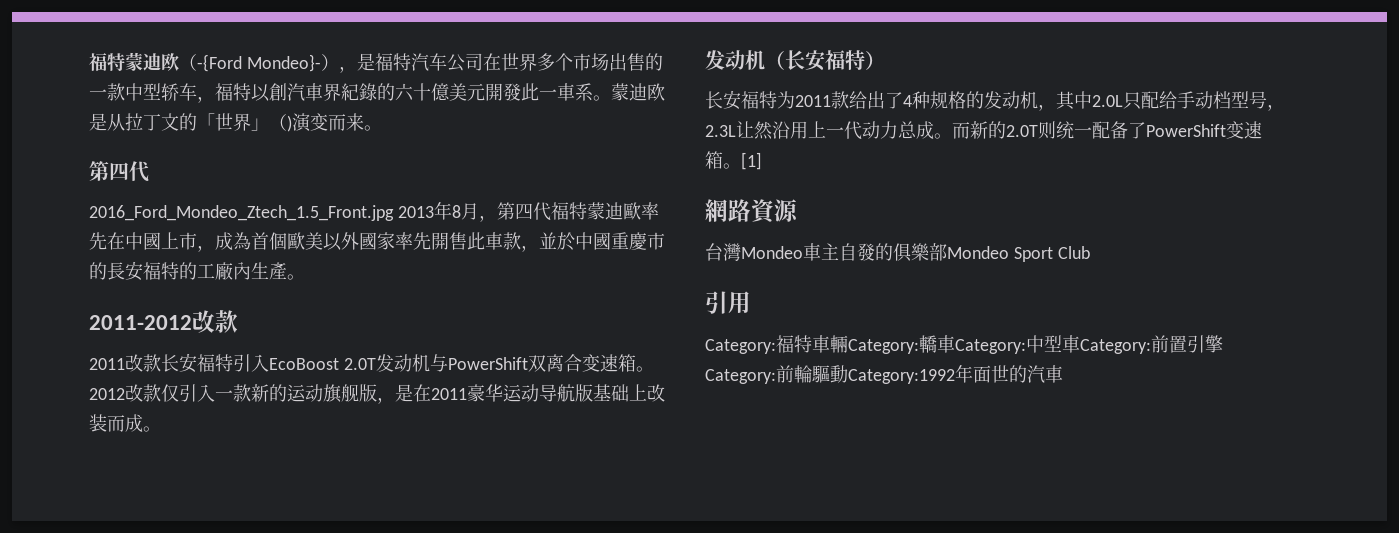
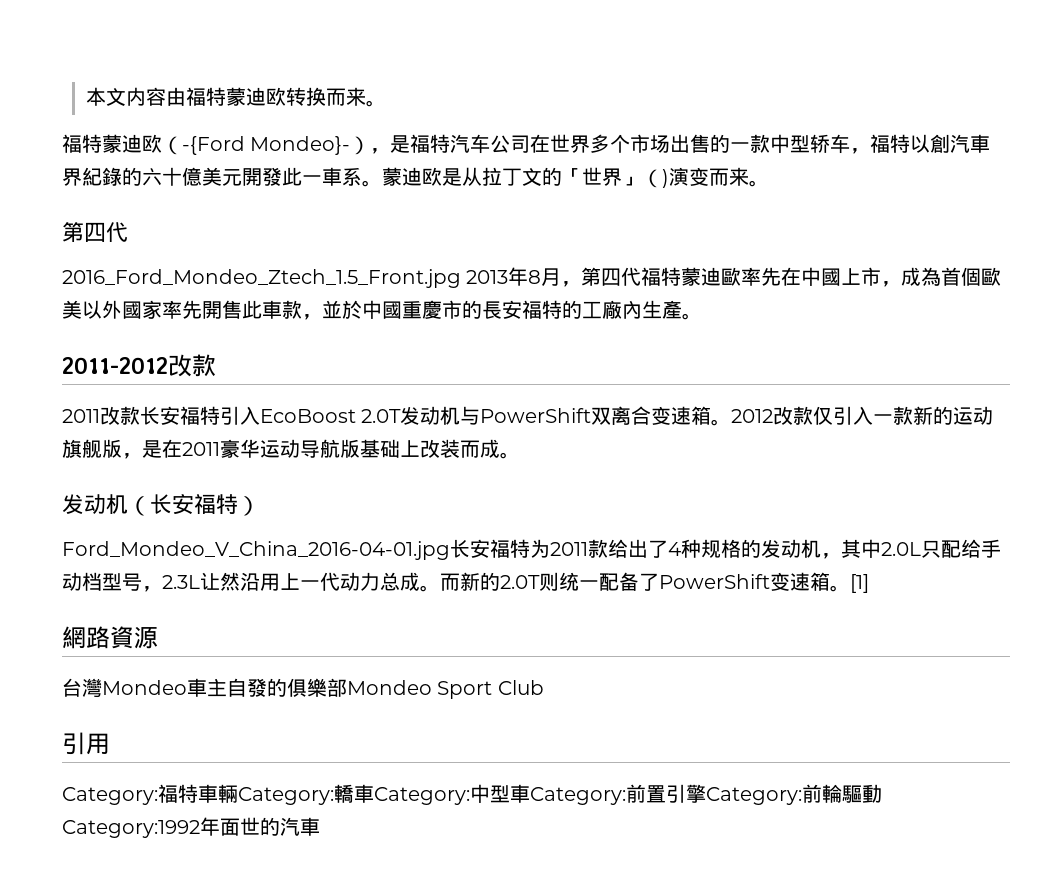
+ 本文内容由福特蒙迪欧转换而来。
- 长安福特为2011款给出了4种规格的发动机，其中2.0L只配给手动档型号，2.3L让然沿用上一代动力总成。
+ Ford_Mondeo_V_China_2016-04-01.jpg长安福特为2011款给出了4种规格的发动机，其中2.0L只配给手动档型号，2.3L让然沿用上一代动力总成。

